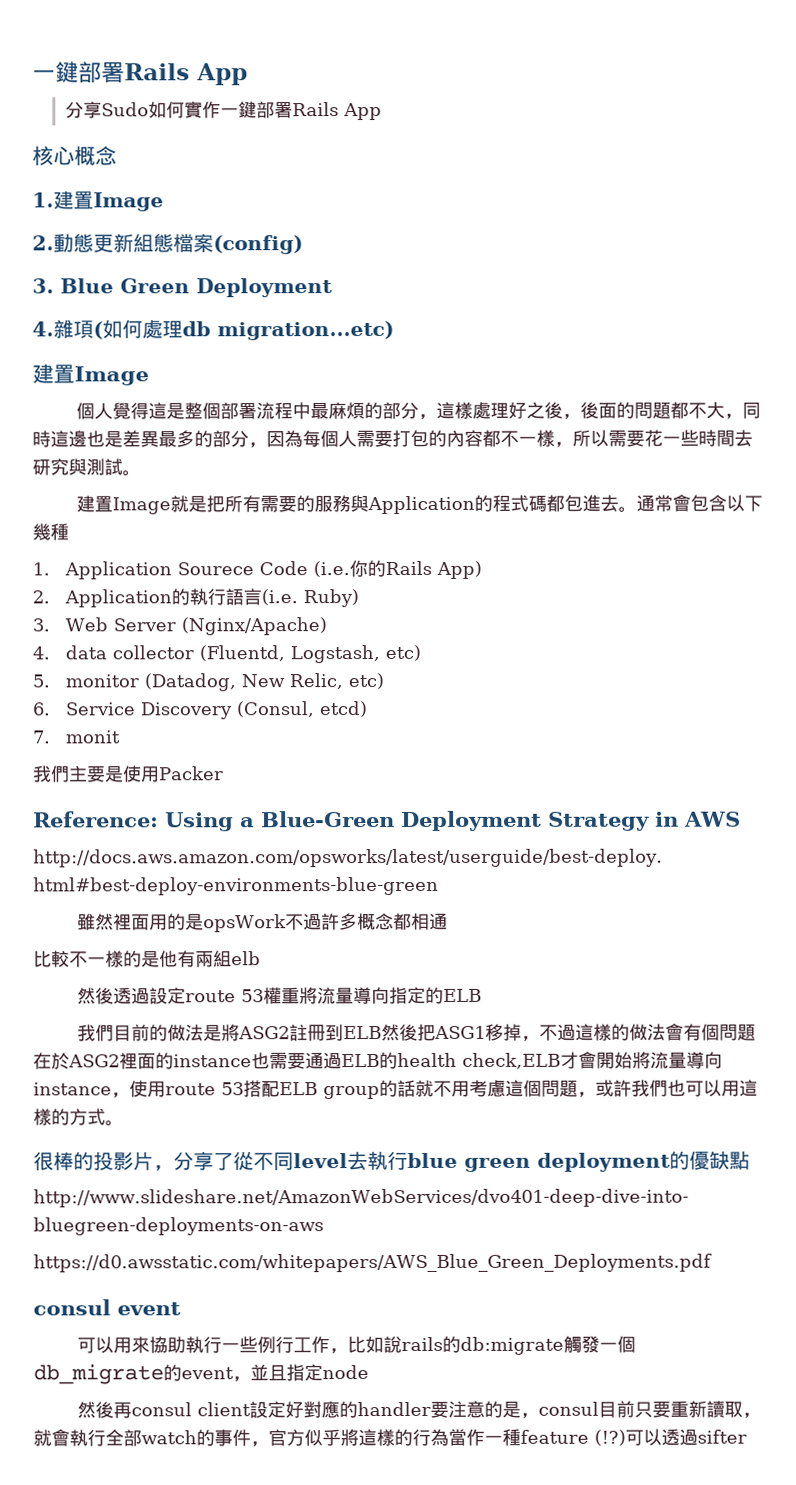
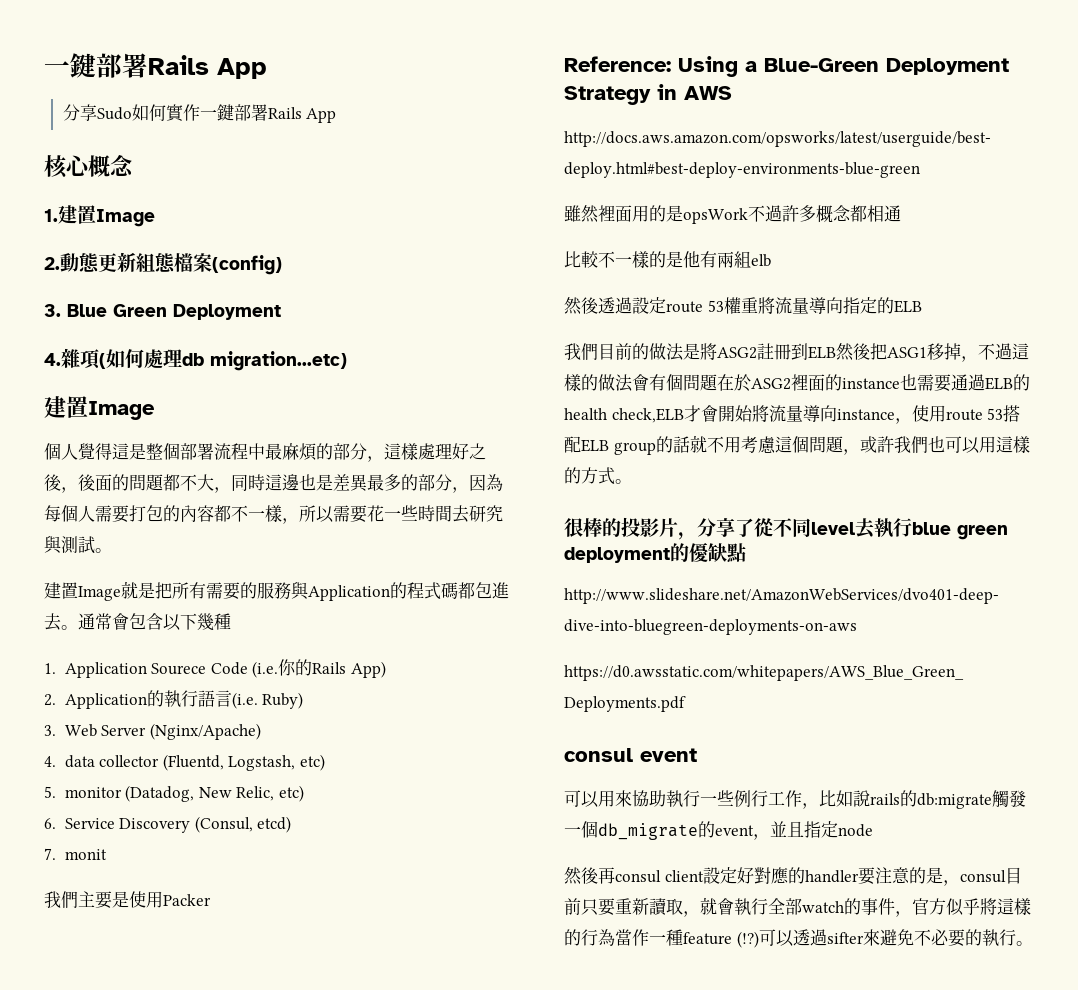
- 可以透過sifter
+ 可以透過sifter來避免不必要的執行。

